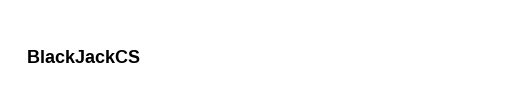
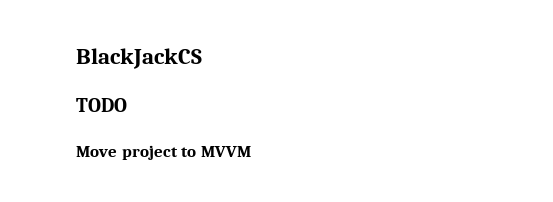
+ TODO
+ Move project to MVVM

